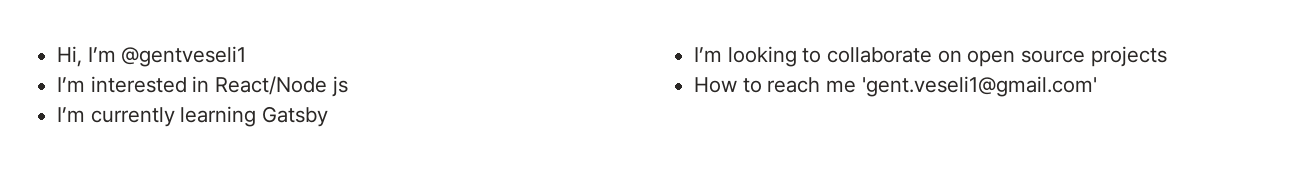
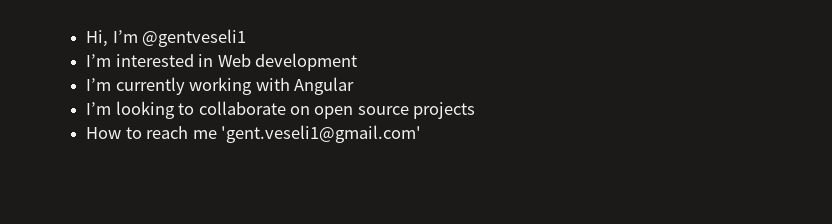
- I’m interested in React/Node js
+ I’m interested in Web development
- I’m currently learning Gatsby
+ I’m currently working with Angular

